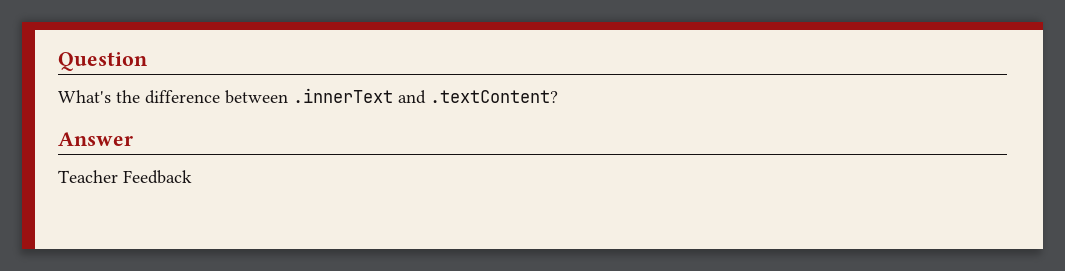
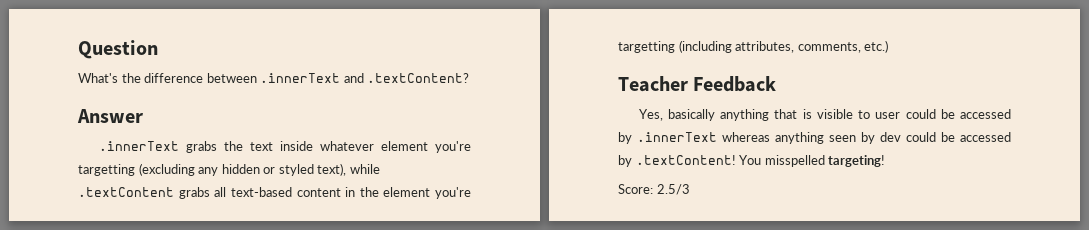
+ .innerText grabs the text inside whatever element you're targetting (excluding any hidden or styled text), while .textContent grabs all text-based content in the element you're targetting (including attributes, comments, etc.)
  Teacher Feedback
+ Yes, basically anything that is visible to user could be accessed by .innerText whereas anything seen by dev could be accessed by .textContent! You misspelled targeting!
+ Score: 2.5/3

